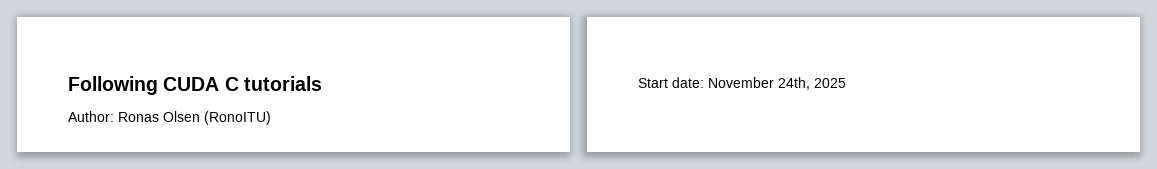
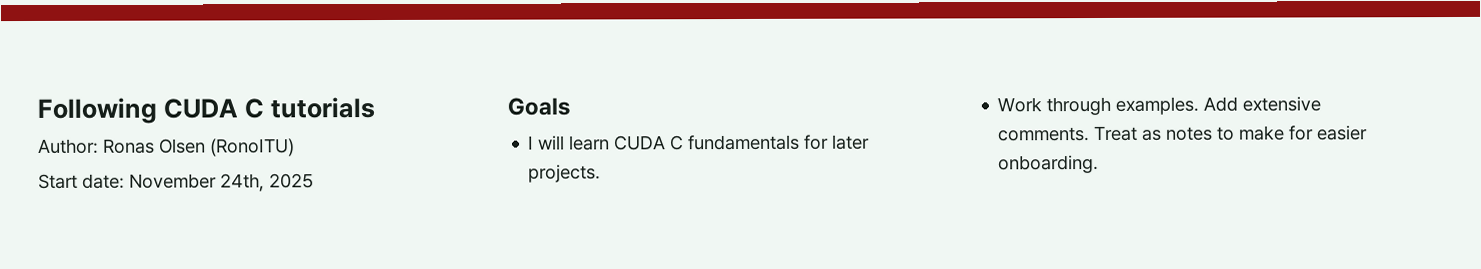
+ Goals
+ I will learn CUDA C fundamentals for later projects.
+ Work through examples. Add extensive comments. Treat as notes to make for easier onboarding.

